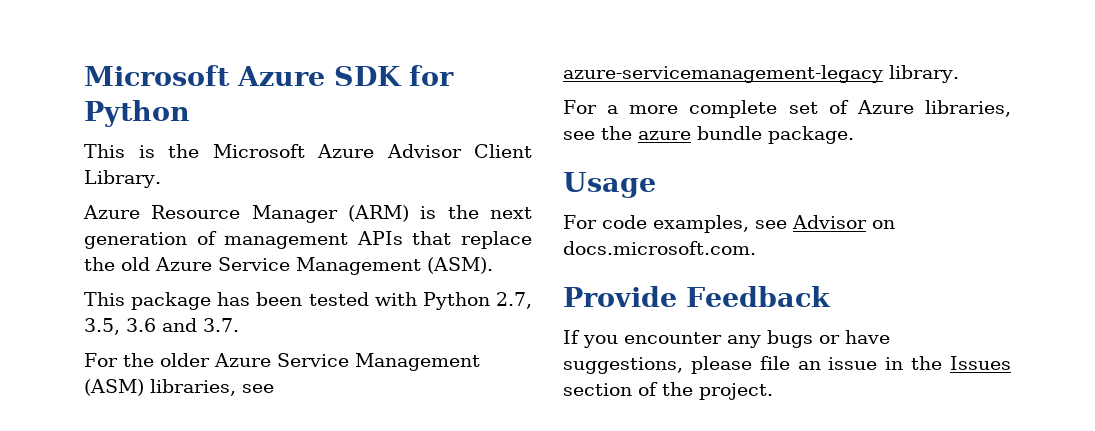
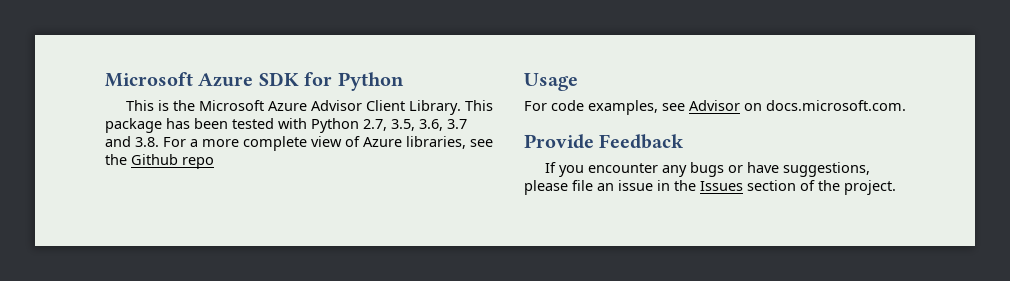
- This is the Microsoft Azure Advisor Client Library.
- Azure Resource Manager (ARM) is the next generation of management APIs that replace the old Azure Service Management (ASM).
- This package has been tested with Python 2.7, 3.5, 3.6 and 3.7.
- For the older Azure Service Management (ASM) libraries, see azure-servicemanagement-legacy library.
- For a more complete set of Azure libraries, see the azure bundle package.
+ This is the Microsoft Azure Advisor Client Library. This package has been tested with Python 2.7, 3.5, 3.6, 3.7 and 3.8. For a more complete view of Azure libraries, see the Github repo

